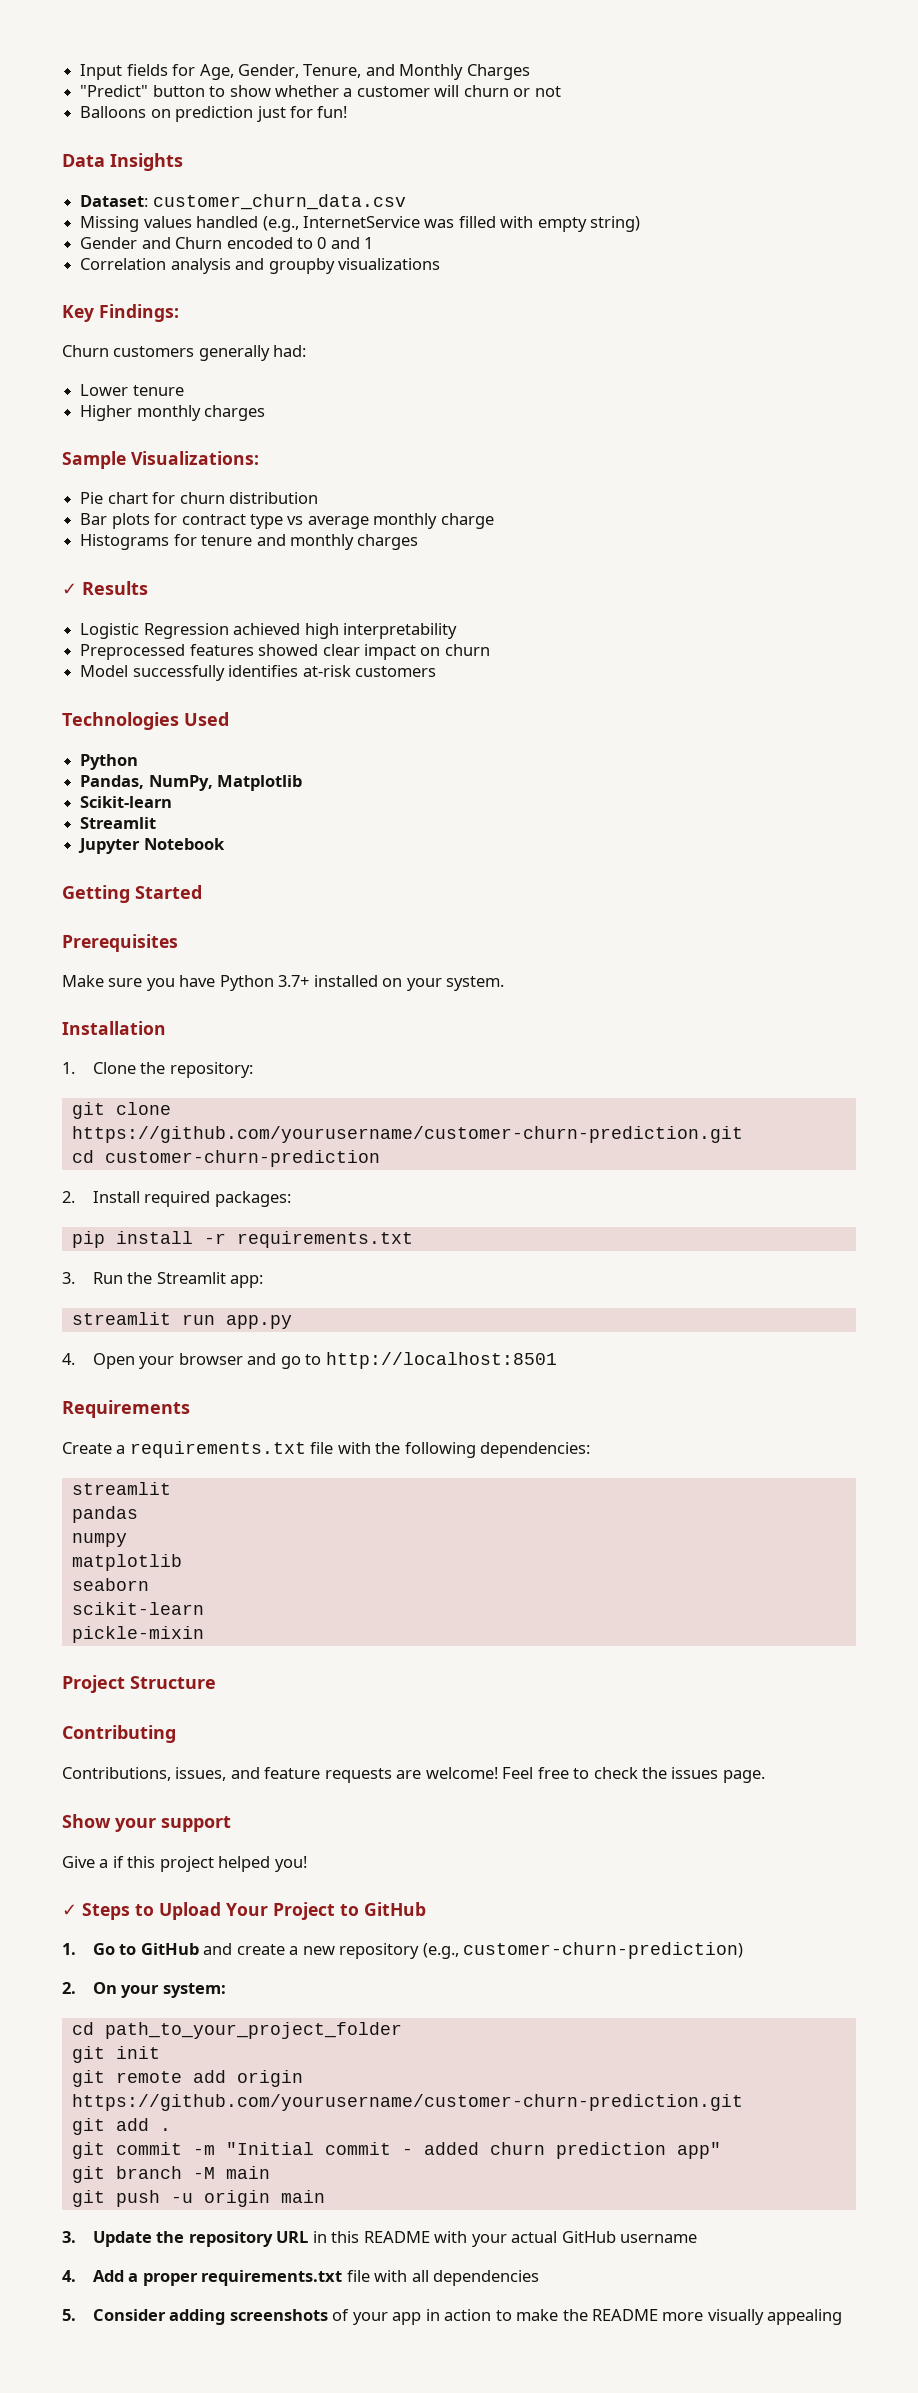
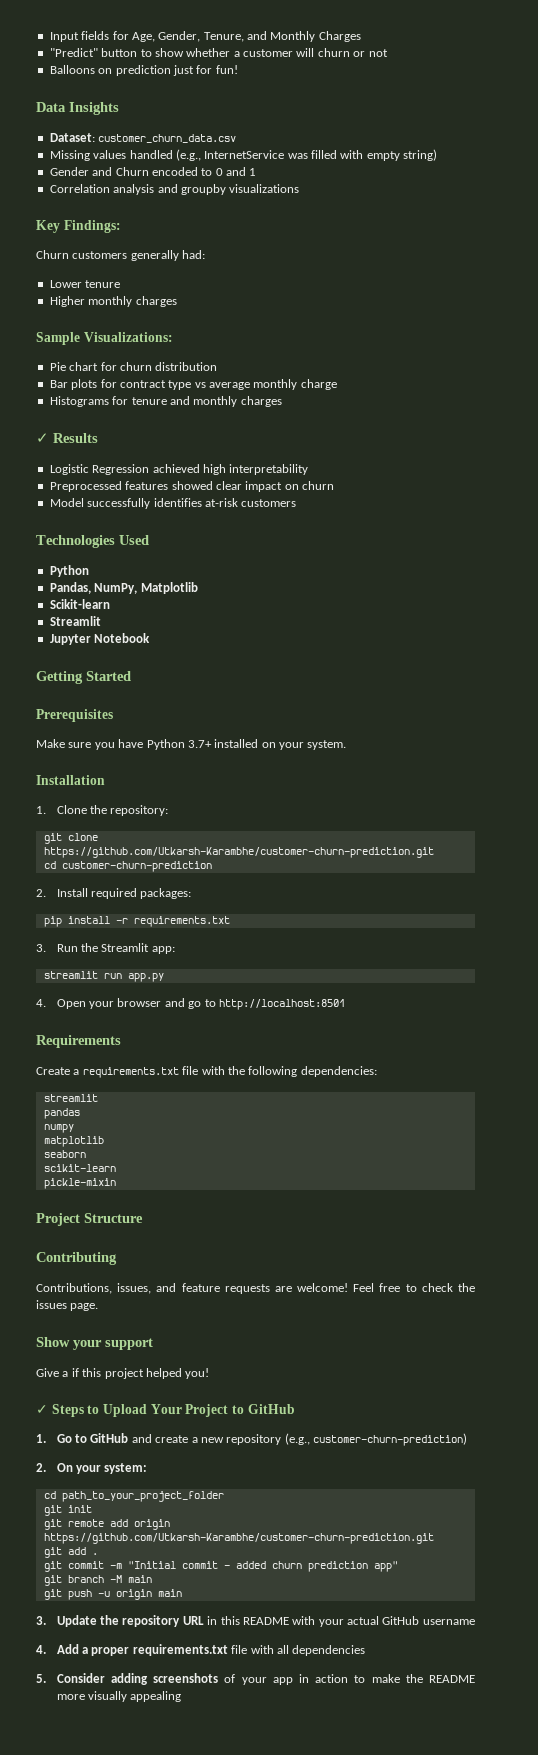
- git clone https://github.com/yourusername/customer-churn-prediction.git
+ git clone https://github.com/Utkarsh-Karambhe/customer-churn-prediction.git
- git remote add origin https://github.com/yourusername/customer-churn-prediction.git
+ git remote add origin https://github.com/Utkarsh-Karambhe/customer-churn-prediction.git

